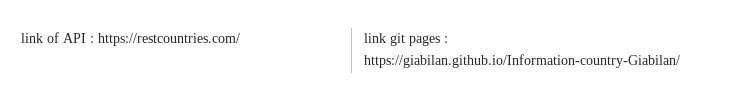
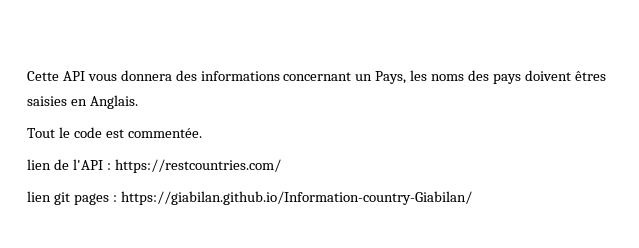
- link of API : https://restcountries.com/
+ Cette API vous donnera des informations concernant un Pays, les noms des pays doivent êtres saisies en Anglais.
+ Tout le code est commentée.
+ lien de l'API : https://restcountries.com/
- link git pages : https://giabilan.github.io/Information-country-Giabilan/
+ lien git pages : https://giabilan.github.io/Information-country-Giabilan/

